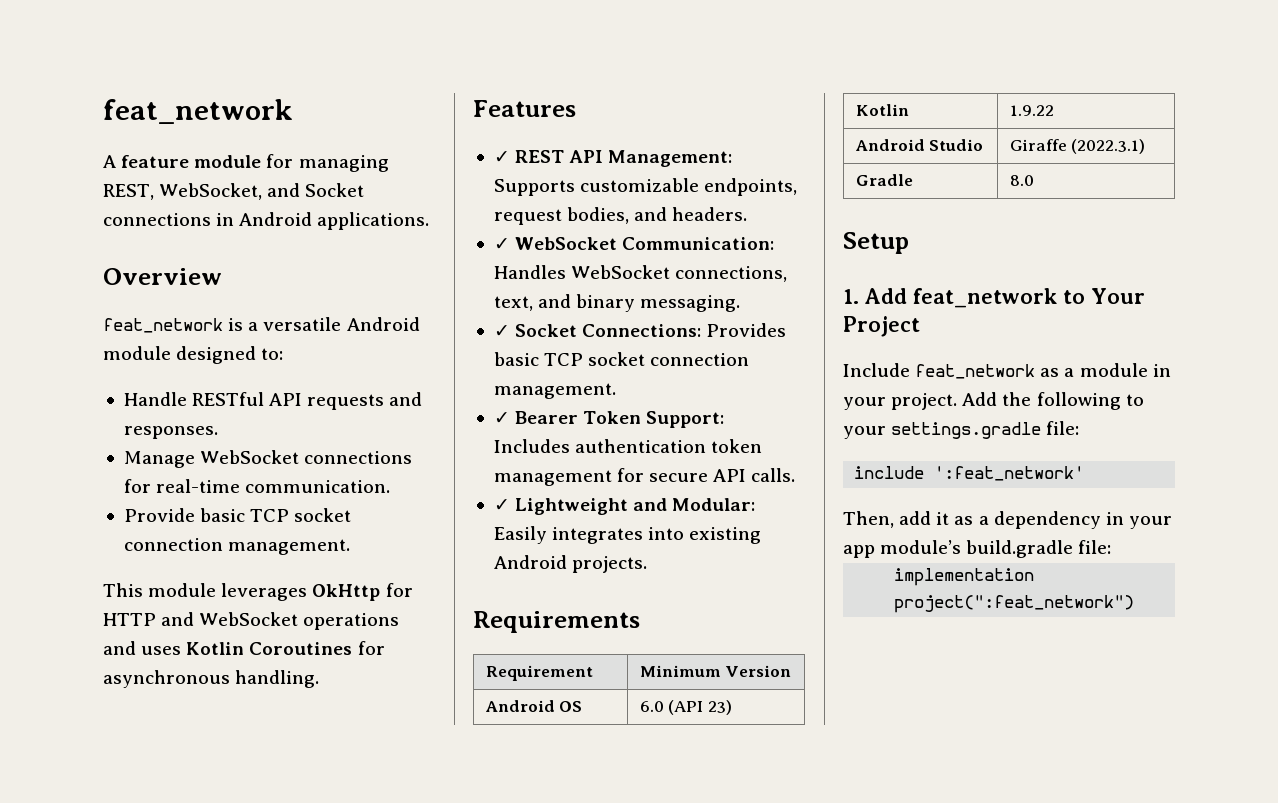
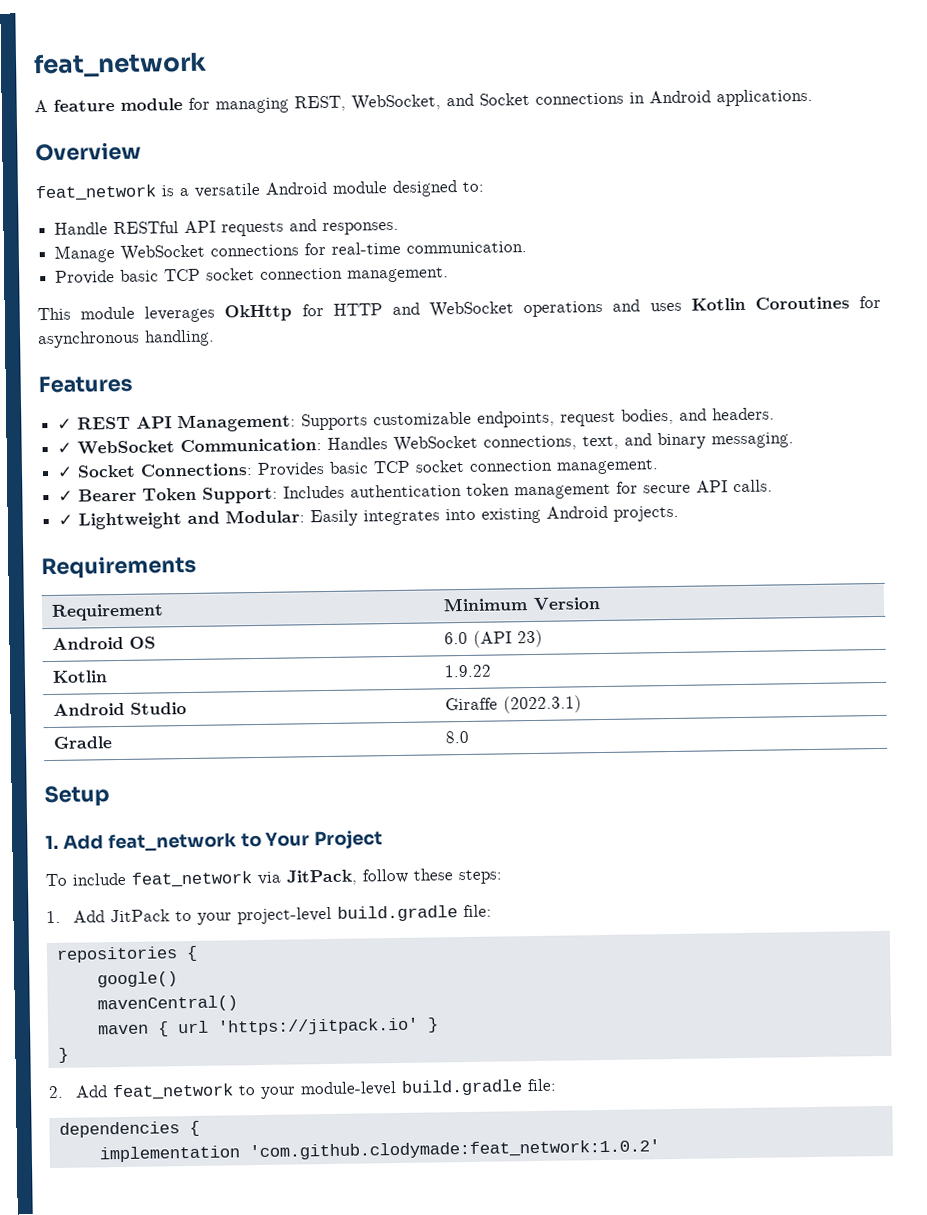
- Include feat_network as a module in your project. Add the following to your settings.gradle file:
- include ':feat_network'
- Then, add it as a dependency in your app module’s build.gradle file:
+ To include feat_network via JitPack, follow these steps:
+ 1. Add JitPack to your project-level build.gradle file:
+ repositories {
+ google()
+ mavenCentral()
+ maven { url 'https://jitpack.io' }
+ }
+ 2. Add feat_network to your module-level build.gradle file:
+ dependencies {
- implementation project(":feat_network")
+ implementation 'com.github.clodymade:feat_network:1.0.2'

